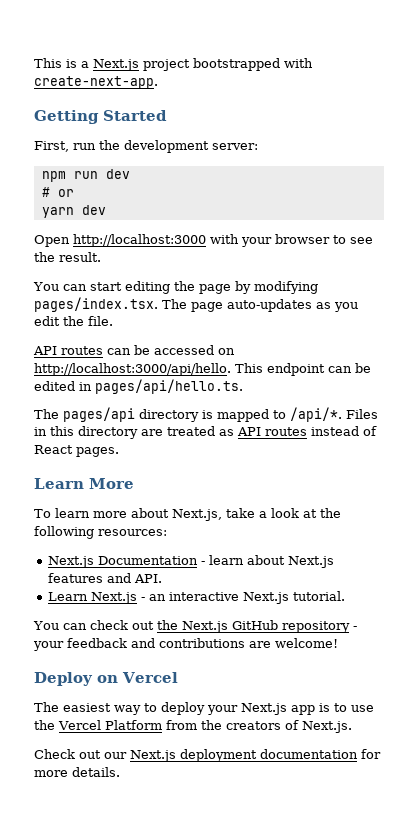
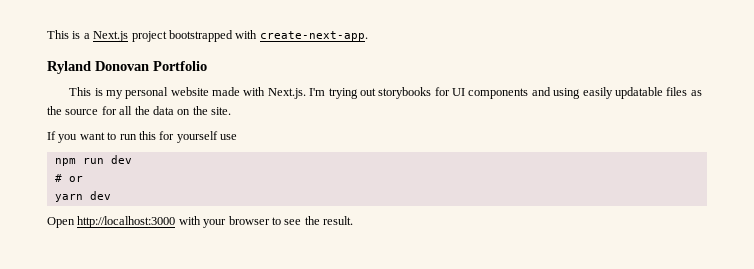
- Getting Started
- First, run the development server:
+ Ryland Donovan Portfolio
+ This is my personal website made with Next.js. I'm trying out storybooks for UI components and using easily updatable files as the source for all the data on the site.
+ If you want to run this for yourself use
- You can start editing the page by modifying pages/index.tsx. The page auto-updates as you edit the file.
- API routes can be accessed on http://localhost:3000/api/hello. This endpoint can be edited in pages/api/hello.ts.
- The pages/api directory is mapped to /api/*. Files in this directory are treated as API routes instead of React pages.
- Learn More
- To learn more about Next.js, take a look at the following resources:
- Next.js Documentation - learn about Next.js features and API.
- Learn Next.js - an interactive Next.js tutorial.
- You can check out the Next.js GitHub repository - your feedback and contributions are welcome!
- Deploy on Vercel
- The easiest way to deploy your Next.js app is to use the Vercel Platform from the creators of Next.js.
- Check out our Next.js deployment documentation for more details.

